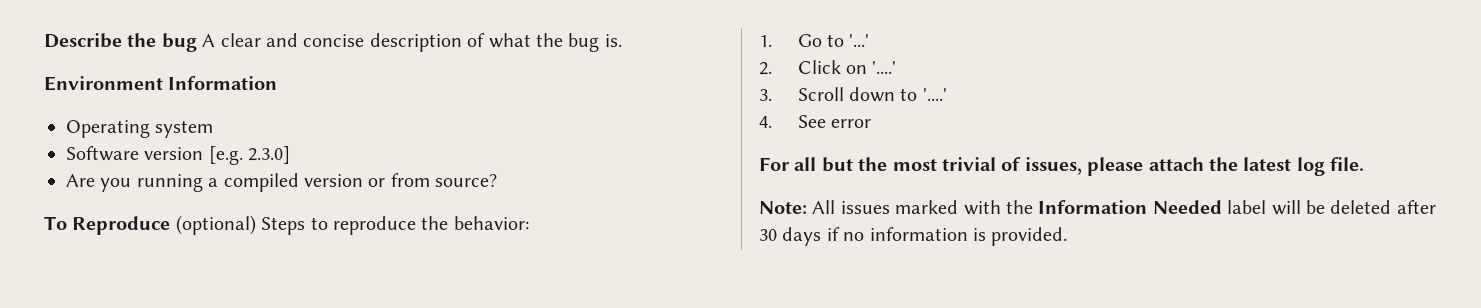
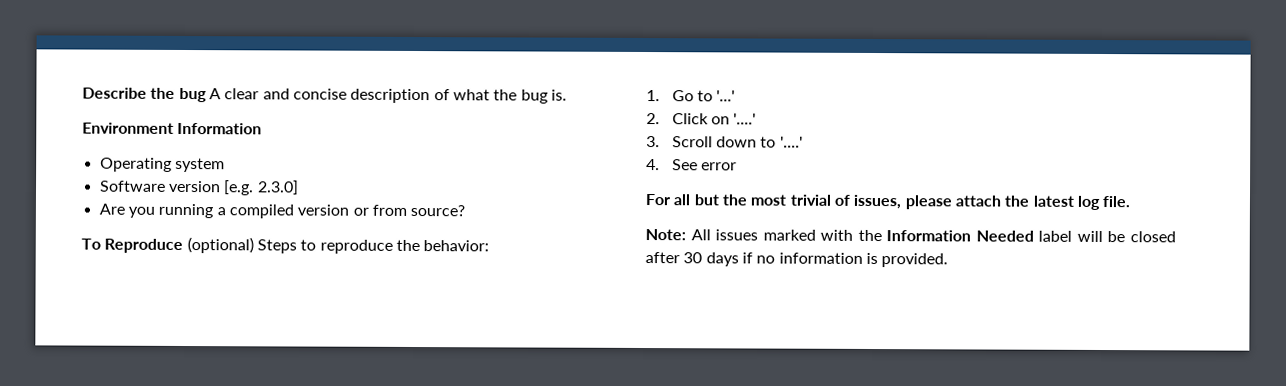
- Note: All issues marked with the Information Needed label will be deleted after 30 days if no information is provided.
+ Note: All issues marked with the Information Needed label will be closed after 30 days if no information is provided.

